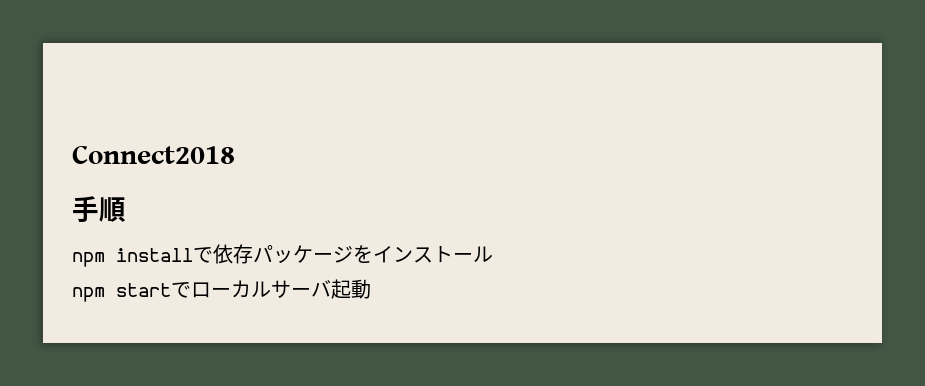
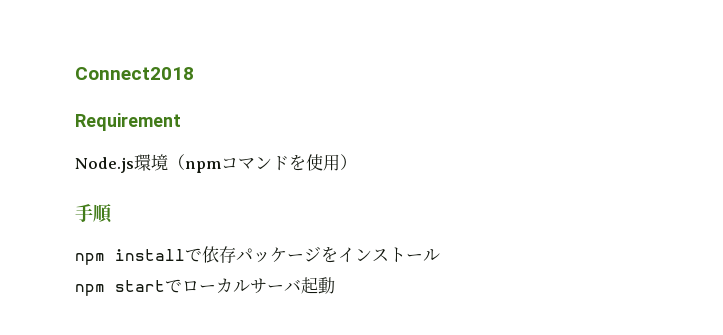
+ Requirement
+ Node.js環境（npmコマンドを使用）

